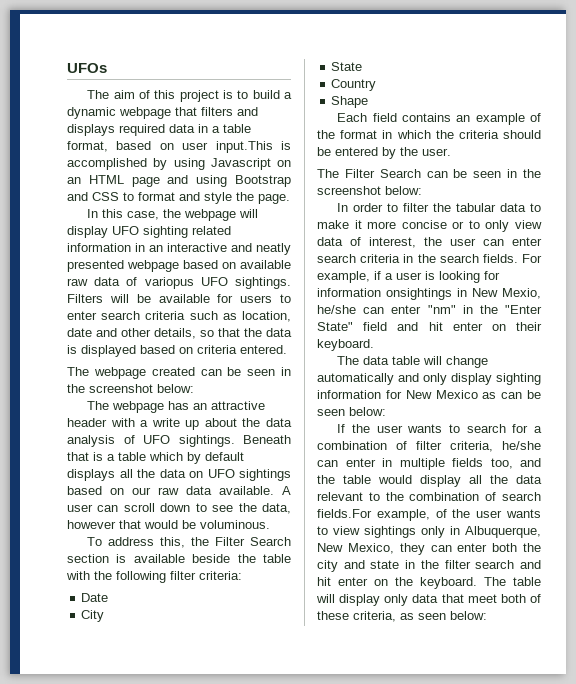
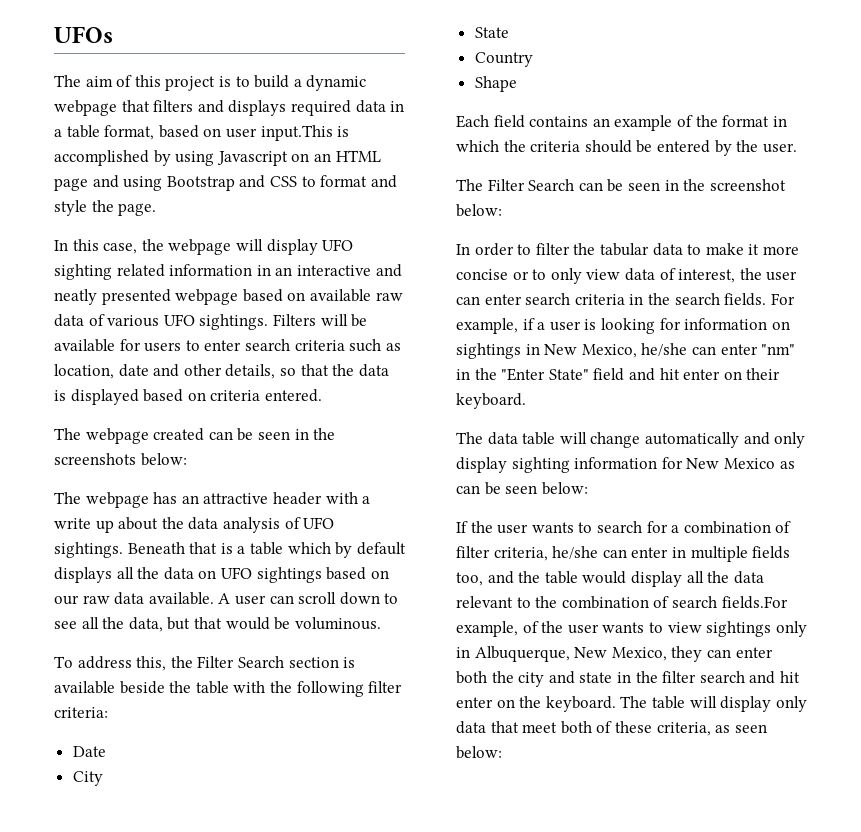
- In this case, the webpage will display UFO sighting related information in an interactive and neatly presented webpage based on available raw data of variopus UFO sightings.
+ In this case, the webpage will display UFO sighting related information in an interactive and neatly presented webpage based on available raw data of various UFO sightings.
- The webpage created can be seen in the screenshot below:
+ The webpage created can be seen in the screenshots below:
- A user can scroll down to see the data, however that would be voluminous.
+ A user can scroll down to see all the data, but that would be voluminous.
- For example, if a user is looking for information onsightings in New Mexio, he/she can enter "nm" in the "Enter State" field and hit enter on their keyboard.
+ For example, if a user is looking for information on sightings in New Mexico, he/she can enter "nm" in the "Enter State" field and hit enter on their keyboard.

